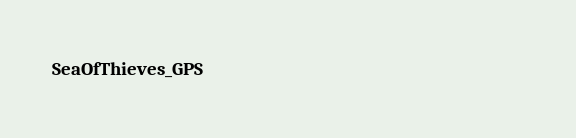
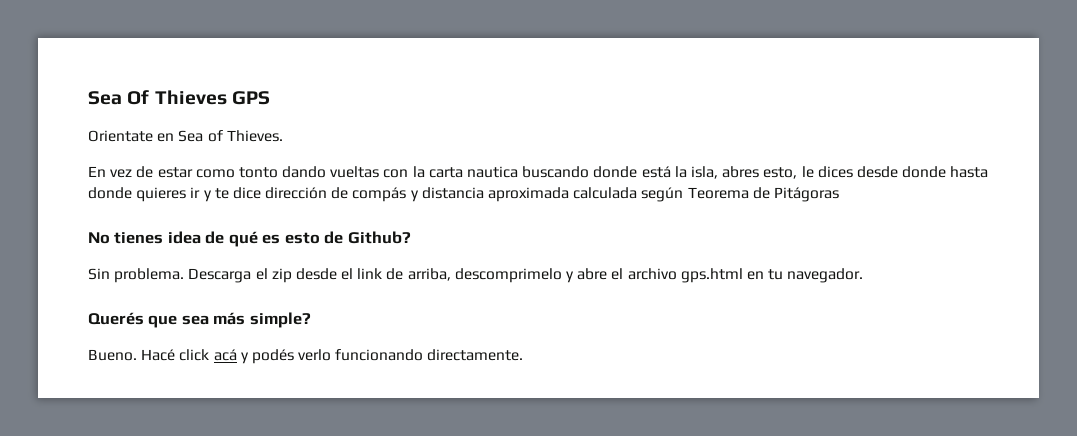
- SeaOfThieves_GPS
+ Sea Of Thieves GPS
+ Orientate en Sea of Thieves.
+ En vez de estar como tonto dando vueltas con la carta nautica buscando donde está la isla, abres esto, le dices desde donde hasta donde quieres ir y te dice dirección de compás y distancia aproximada calculada según Teorema de Pitágoras
+ No tienes idea de qué es esto de Github?
+ Sin problema. Descarga el zip desde el link de arriba, descomprimelo y abre el archivo gps.html en tu navegador.
+ Querés que sea más simple?
+ Bueno. Hacé click acá y podés verlo funcionando directamente.

